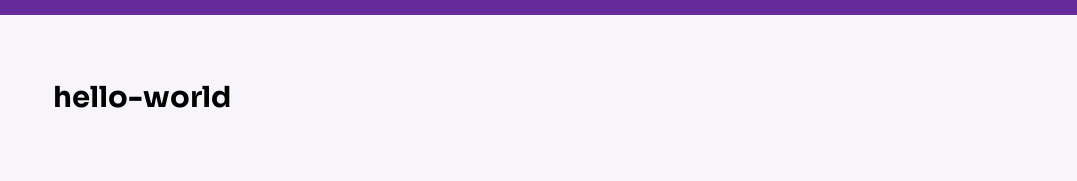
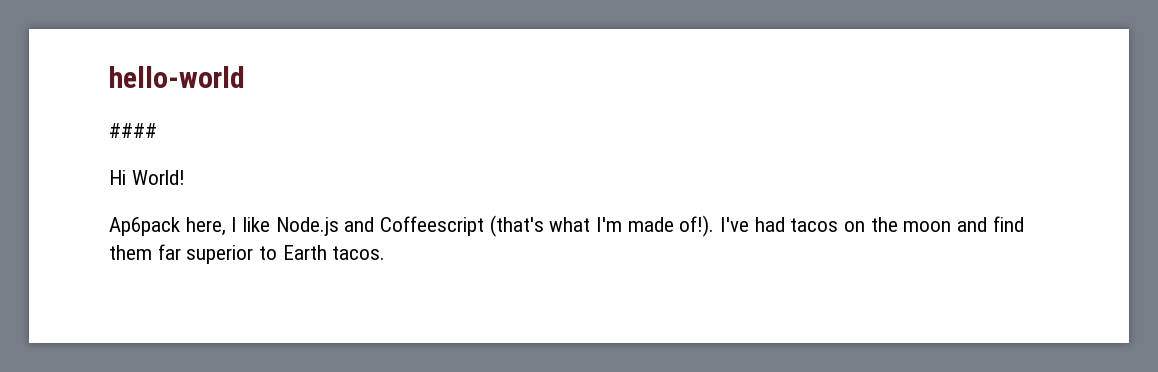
+ ####
+ Hi World!
+ Ap6pack here, I like Node.js and Coffeescript (that's what I'm made of!). I've had tacos on the moon and find them far superior to Earth tacos.

